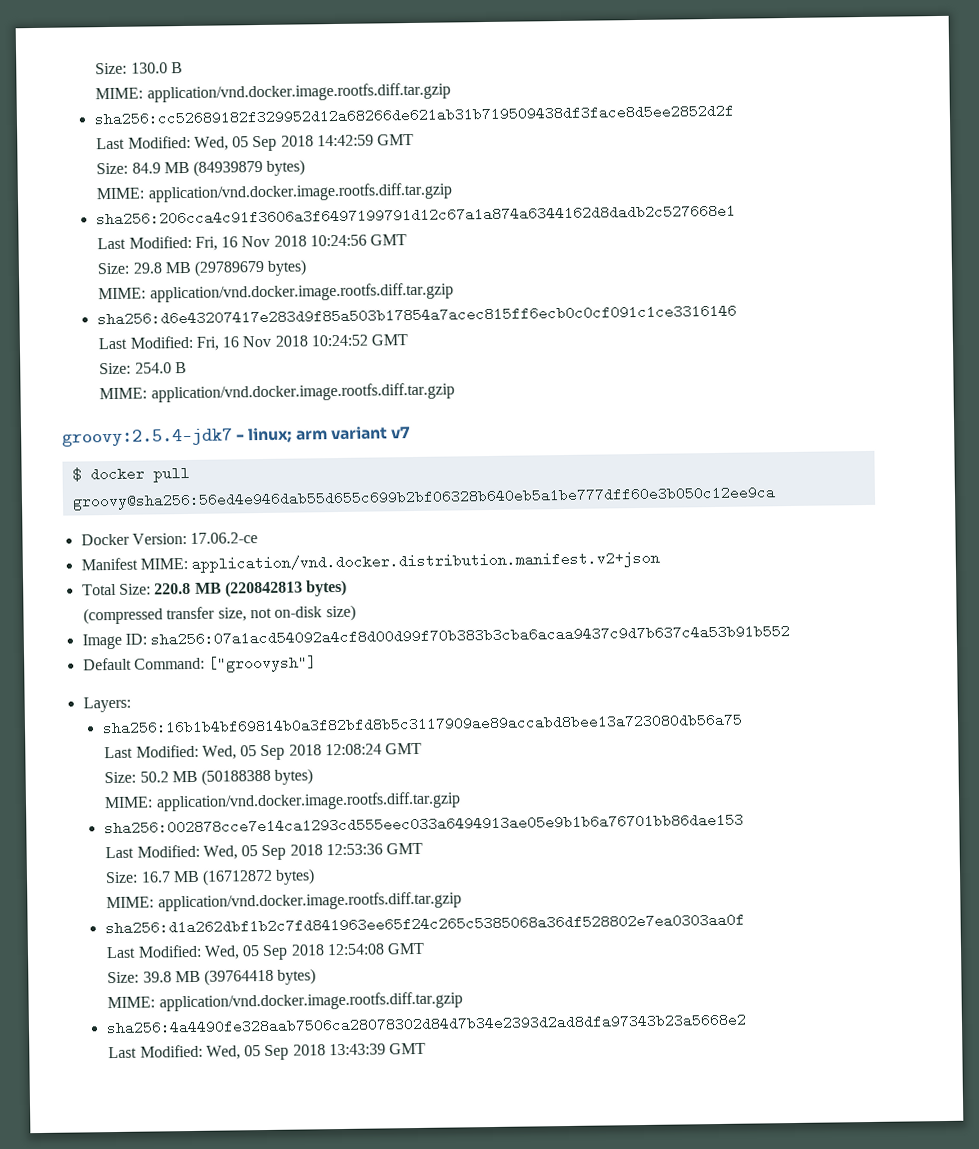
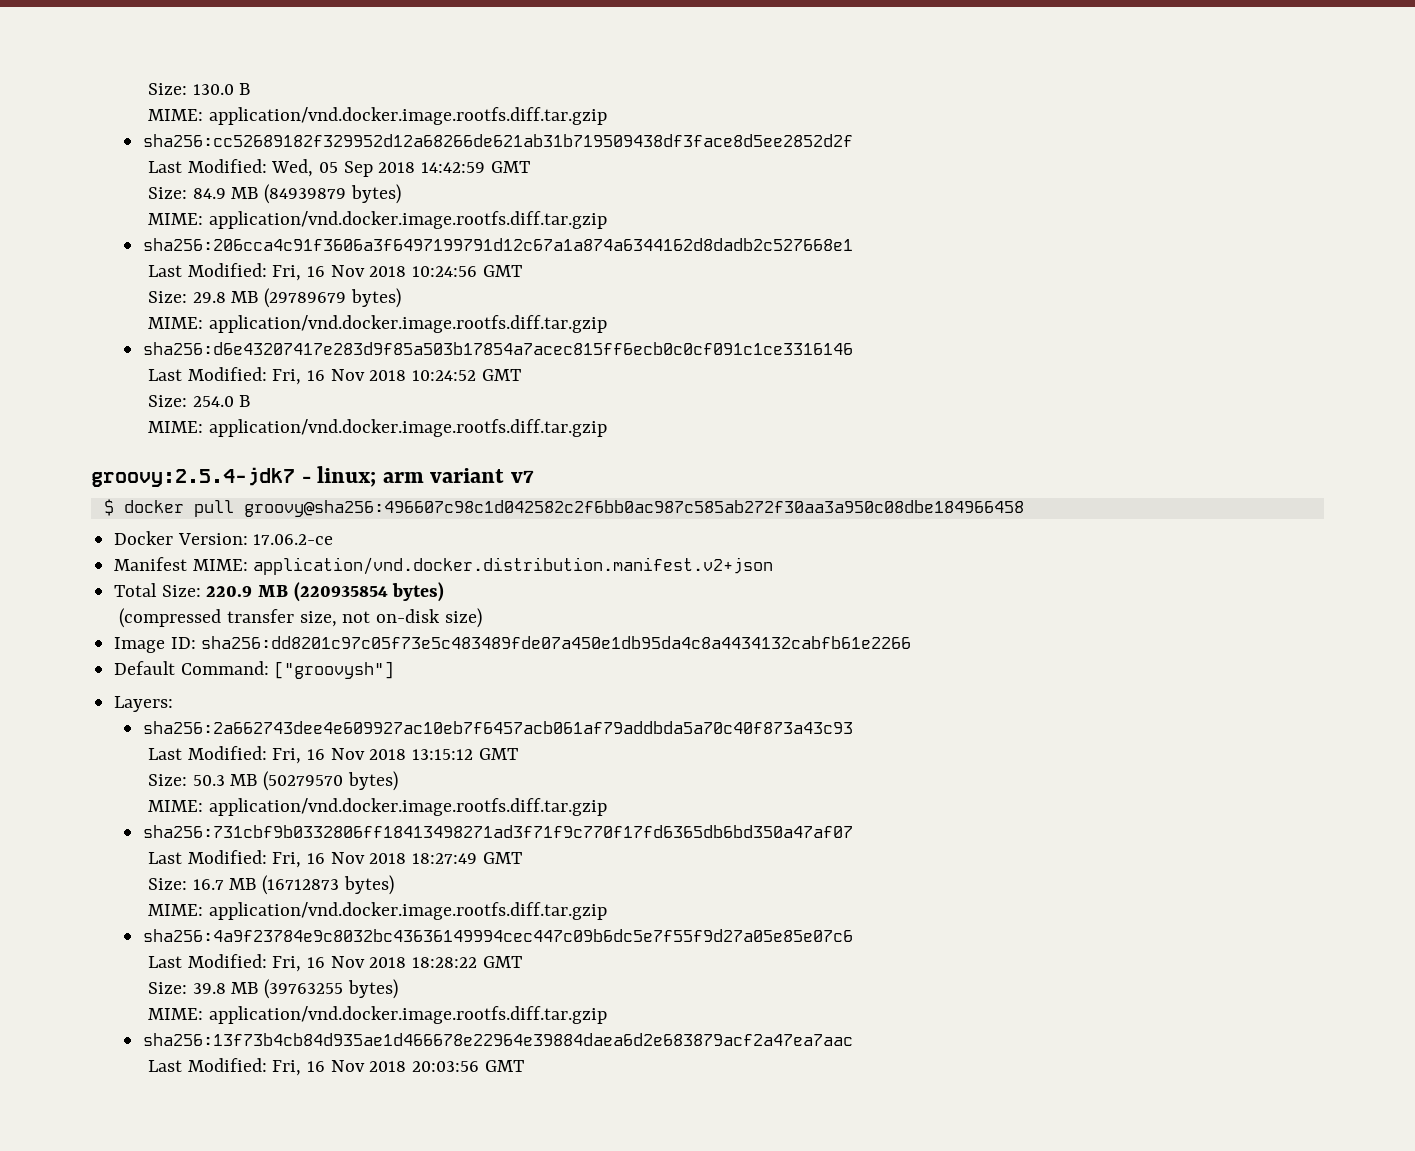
- $ docker pull groovy@sha256:56ed4e946dab55d655c699b2bf06328b640eb5a1be777dff60e3b050c12ee9ca
+ $ docker pull groovy@sha256:496607c98c1d042582c2f6bb0ac987c585ab272f30aa3a950c08dbe184966458
- Total Size: 220.8 MB (220842813 bytes)
+ Total Size: 220.9 MB (220935854 bytes)
- Image ID: sha256:07a1acd54092a4cf8d00d99f70b383b3cba6acaa9437c9d7b637c4a53b91b552
+ Image ID: sha256:dd8201c97c05f73e5c483489fde07a450e1db95da4c8a4434132cabfb61e2266
- sha256:16b1b4bf69814b0a3f82bfd8b5c3117909ae89accabd8bee13a723080db56a75
- Last Modified: Wed, 05 Sep 2018 12:08:24 GMT
- Size: 50.2 MB (50188388 bytes)
+ sha256:2a662743dee4e609927ac10eb7f6457acb061af79addbda5a70c40f873a43c93
+ Last Modified: Fri, 16 Nov 2018 13:15:12 GMT
+ Size: 50.3 MB (50279570 bytes)
  MIME: application/vnd.docker.image.rootfs.diff.tar.gzip
- sha256:002878cce7e14ca1293cd555eec033a6494913ae05e9b1b6a76701bb86dae153
- Last Modified: Wed, 05 Sep 2018 12:53:36 GMT
+ sha256:731cbf9b0332806ff18413498271ad3f71f9c770f17fd6365db6bd350a47af07
+ Last Modified: Fri, 16 Nov 2018 18:27:49 GMT
- Size: 16.7 MB (16712872 bytes)
+ Size: 16.7 MB (16712873 bytes)
  MIME: application/vnd.docker.image.rootfs.diff.tar.gzip
- sha256:d1a262dbf1b2c7fd841963ee65f24c265c5385068a36df528802e7ea0303aa0f
- Last Modified: Wed, 05 Sep 2018 12:54:08 GMT
+ sha256:4a9f23784e9c8032bc43636149994cec447c09b6dc5e7f55f9d27a05e85e07c6
+ Last Modified: Fri, 16 Nov 2018 18:28:22 GMT
- Size: 39.8 MB (39764418 bytes)
+ Size: 39.8 MB (39763255 bytes)
  MIME: application/vnd.docker.image.rootfs.diff.tar.gzip
- sha256:4a4490fe328aab7506ca28078302d84d7b34e2393d2ad8dfa97343b23a5668e2
- Last Modified: Wed, 05 Sep 2018 13:43:39 GMT
+ sha256:13f73b4cb84d935ae1d466678e22964e39884daea6d2e683879acf2a47ea7aac
+ Last Modified: Fri, 16 Nov 2018 20:03:56 GMT

